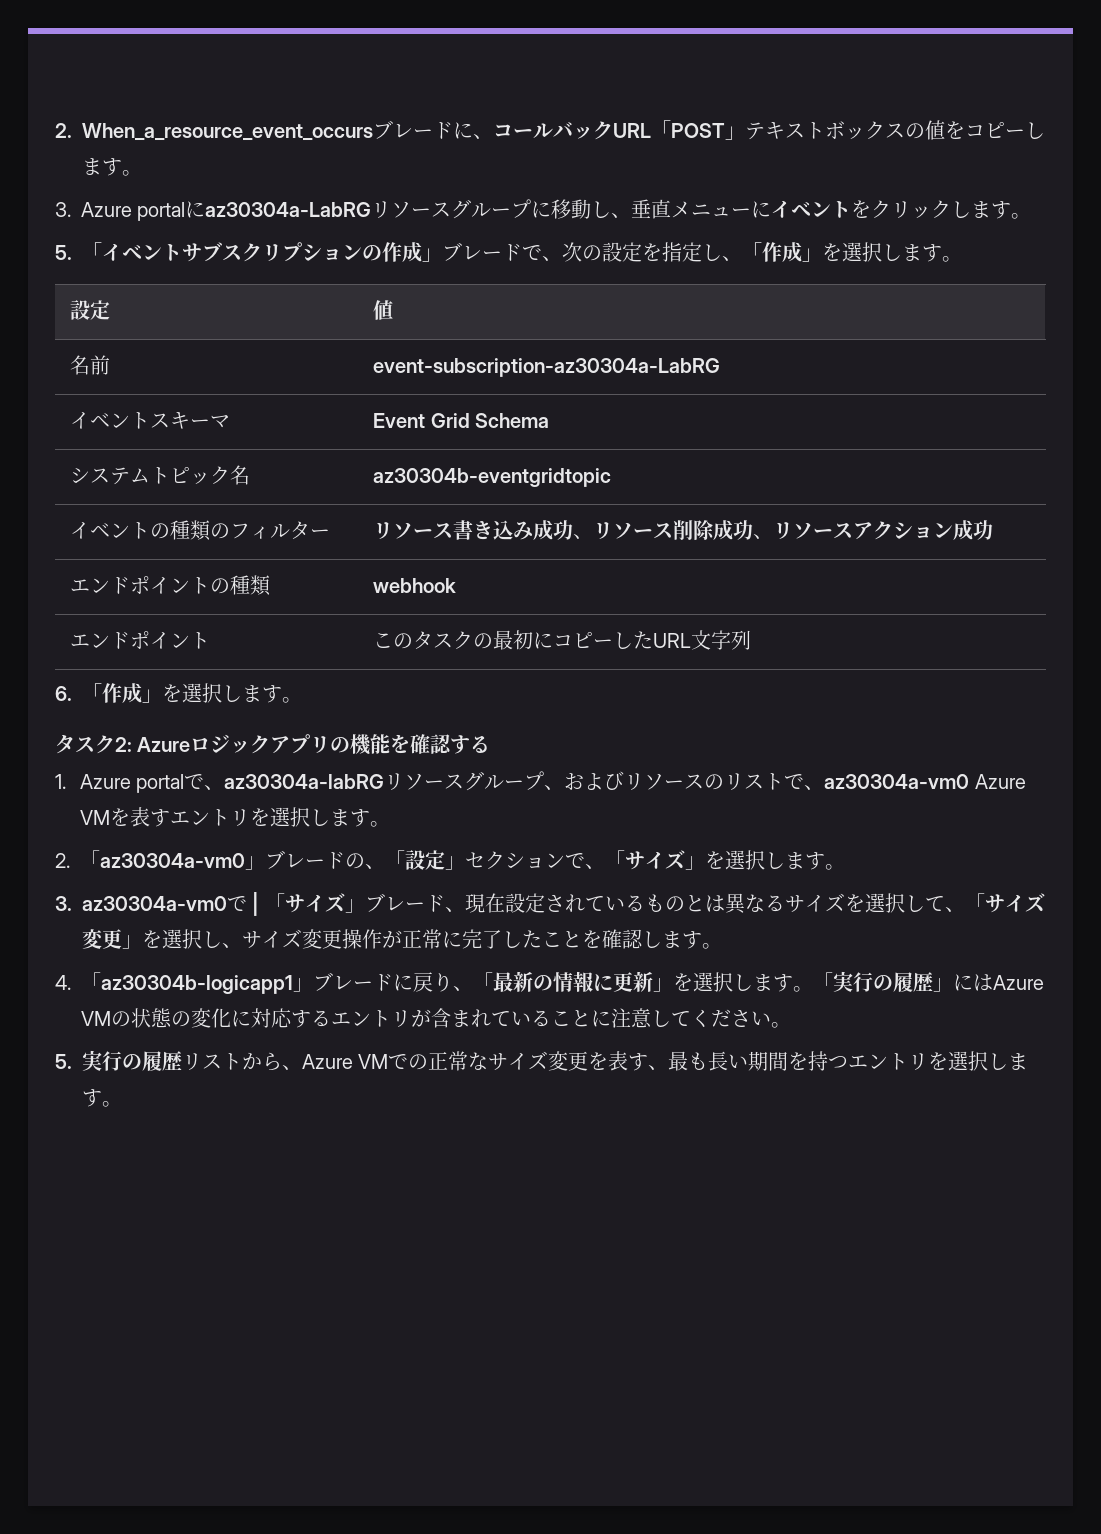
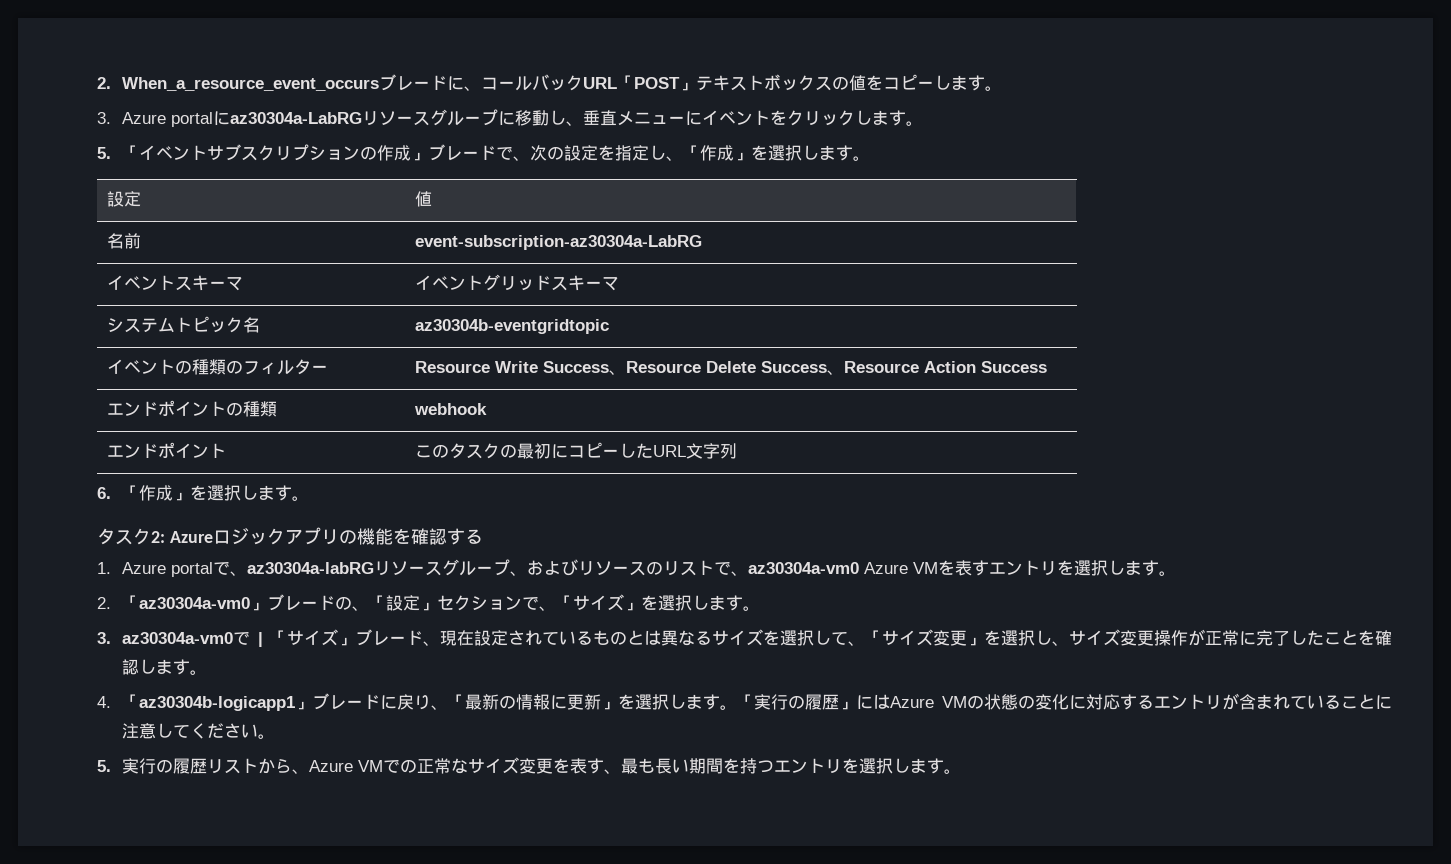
- イベントスキーマ | Event Grid Schema
+ イベントスキーマ | イベントグリッドスキーマ
- イベントの種類のフィルター | リソース書き込み成功、リソース削除成功、リソースアクション成功
+ イベントの種類のフィルター | Resource Write Success、Resource Delete Success、Resource Action Success

